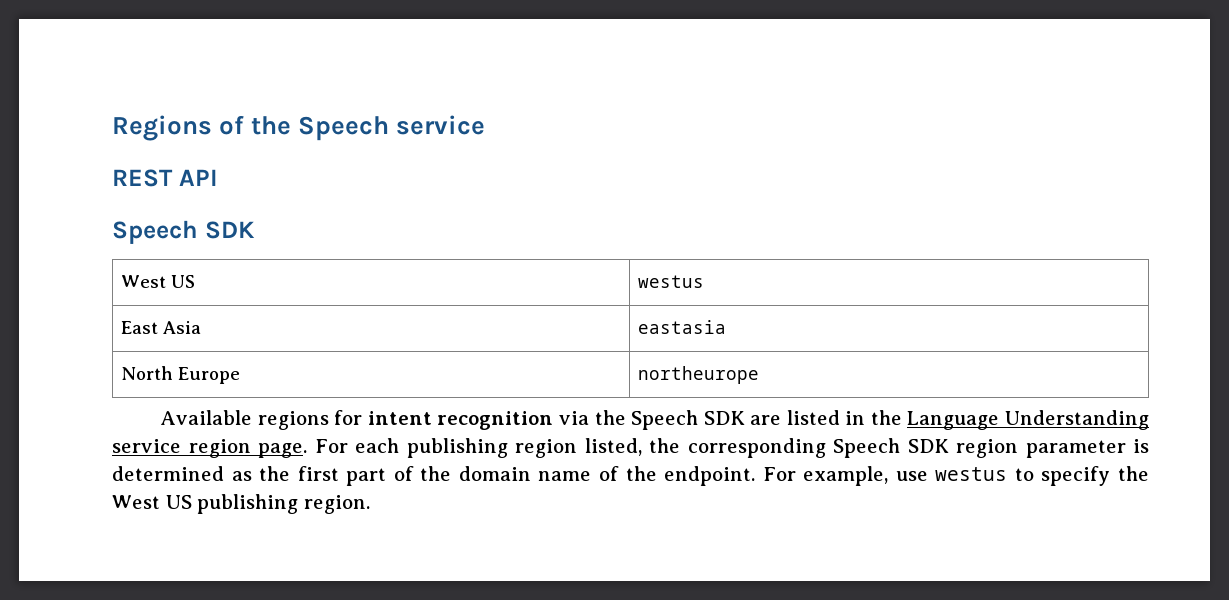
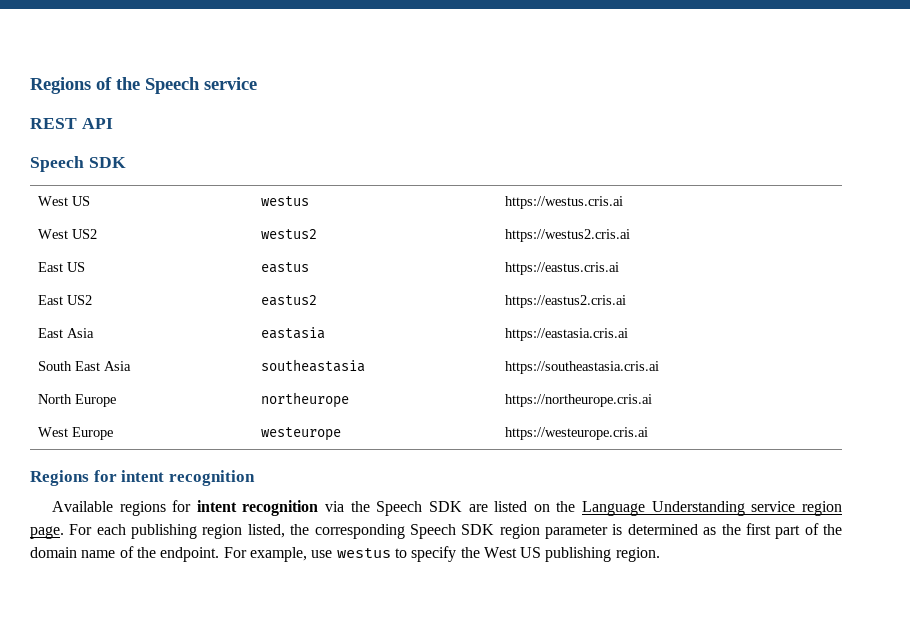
- West US | westus
- East Asia | eastasia
- North Europe | northeurope
+ West US | westus | https://westus.cris.ai
+ West US2 | westus2 | https://westus2.cris.ai
+ East US | eastus | https://eastus.cris.ai
+ East US2 | eastus2 | https://eastus2.cris.ai
+ East Asia | eastasia | https://eastasia.cris.ai
+ South East Asia | southeastasia | https://southeastasia.cris.ai
+ North Europe | northeurope | https://northeurope.cris.ai
+ West Europe | westeurope | https://westeurope.cris.ai
+ Regions for intent recognition
- Available regions for intent recognition via the Speech SDK are listed in the Language Understanding service region page.
+ Available regions for intent recognition via the Speech SDK are listed on the Language Understanding service region page.

